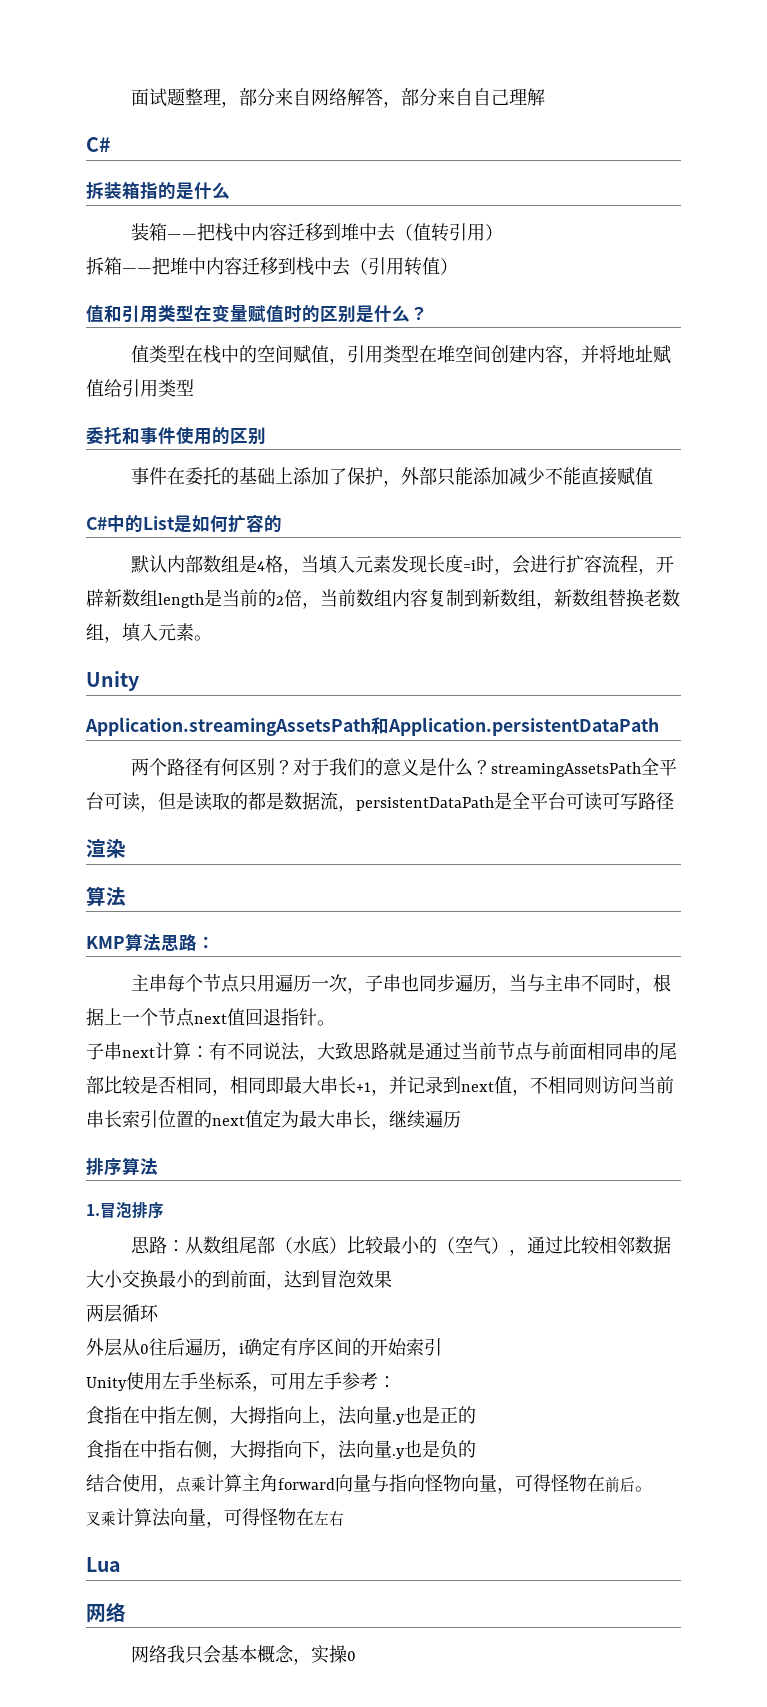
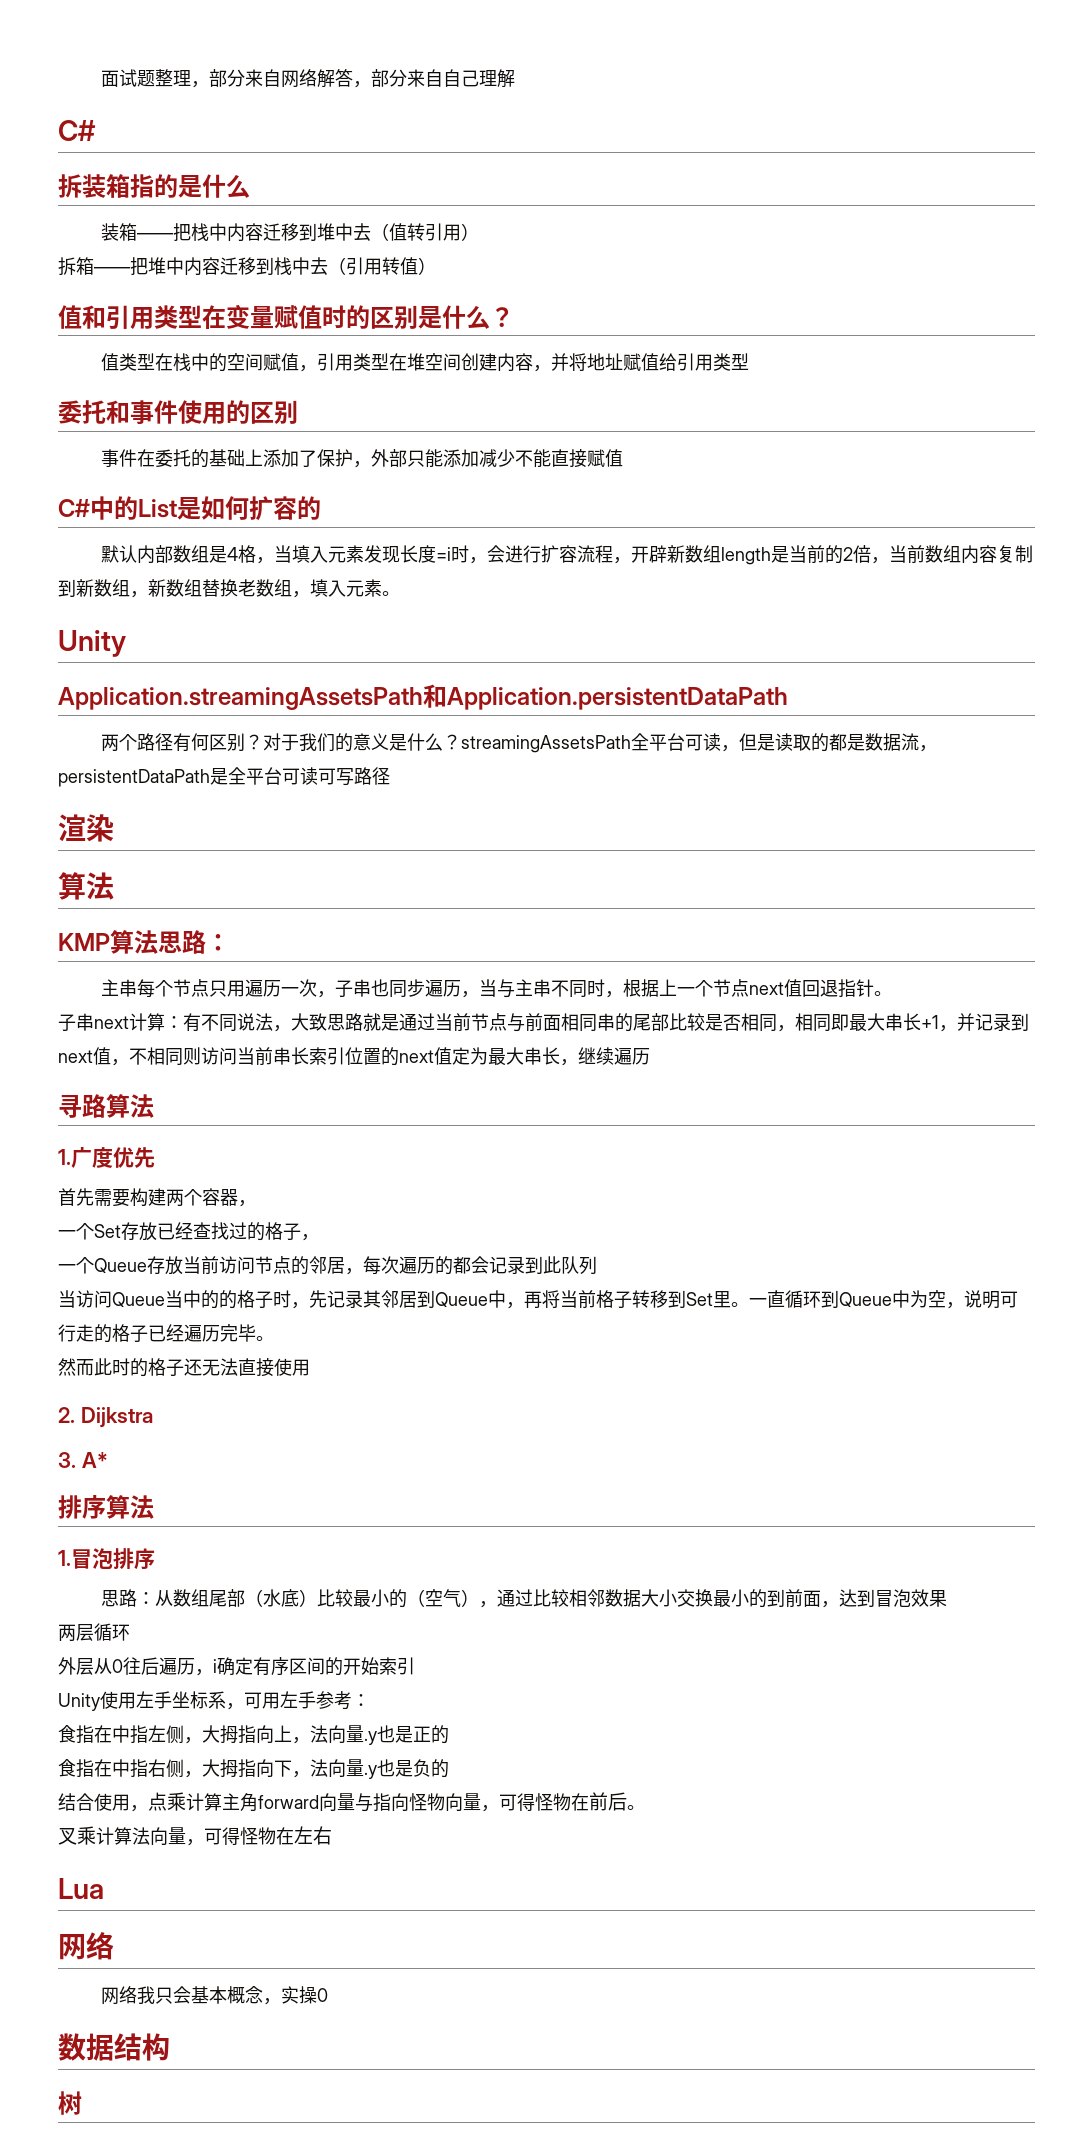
+ 寻路算法
+ 1.广度优先
+ 首先需要构建两个容器，
+ 一个Set存放已经查找过的格子，
+ 一个Queue存放当前访问节点的邻居，每次遍历的都会记录到此队列
+ 当访问Queue当中的的格子时，先记录其邻居到Queue中，再将当前格子转移到Set里。一直循环到Queue中为空，说明可行走的格子已经遍历完毕。
+ 然而此时的格子还无法直接使用
+ 2. Dijkstra
+ 3. A*
+ 数据结构
+ 树

